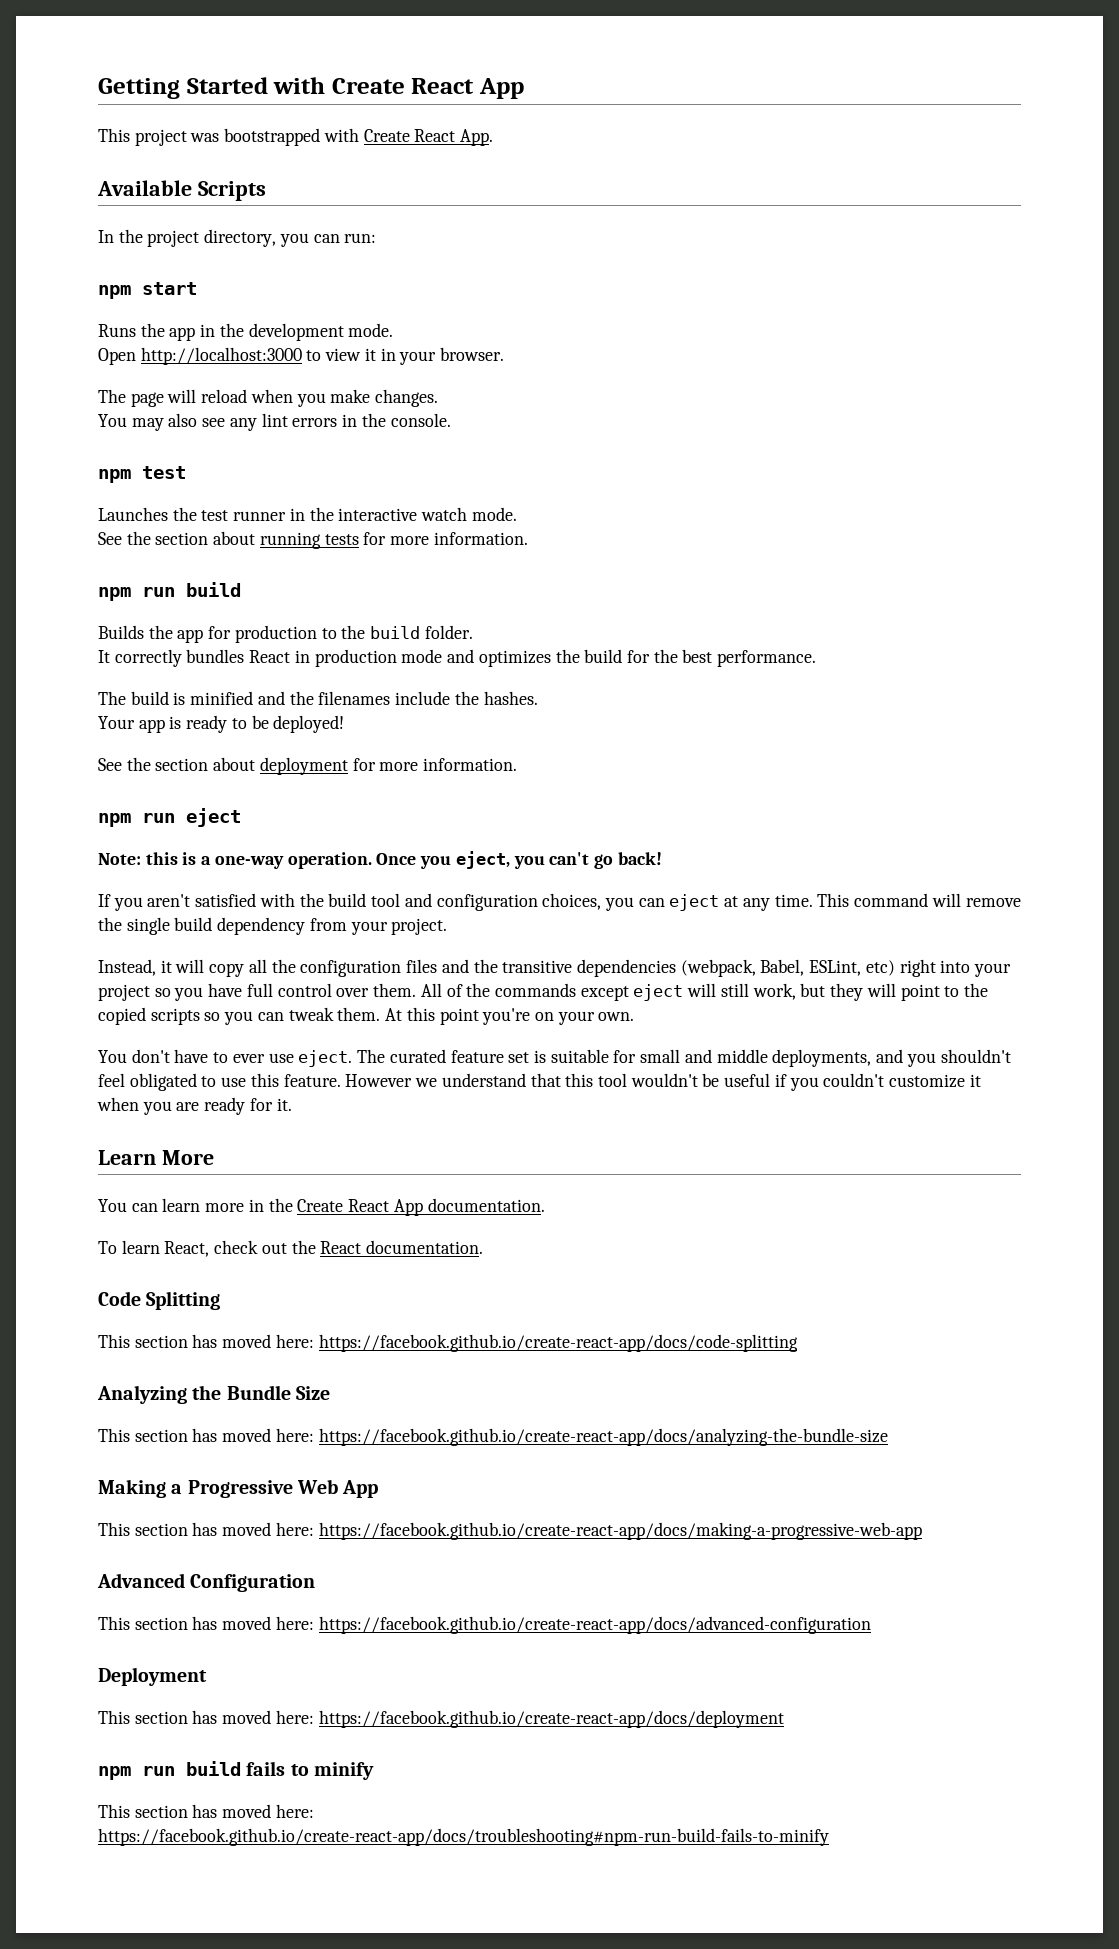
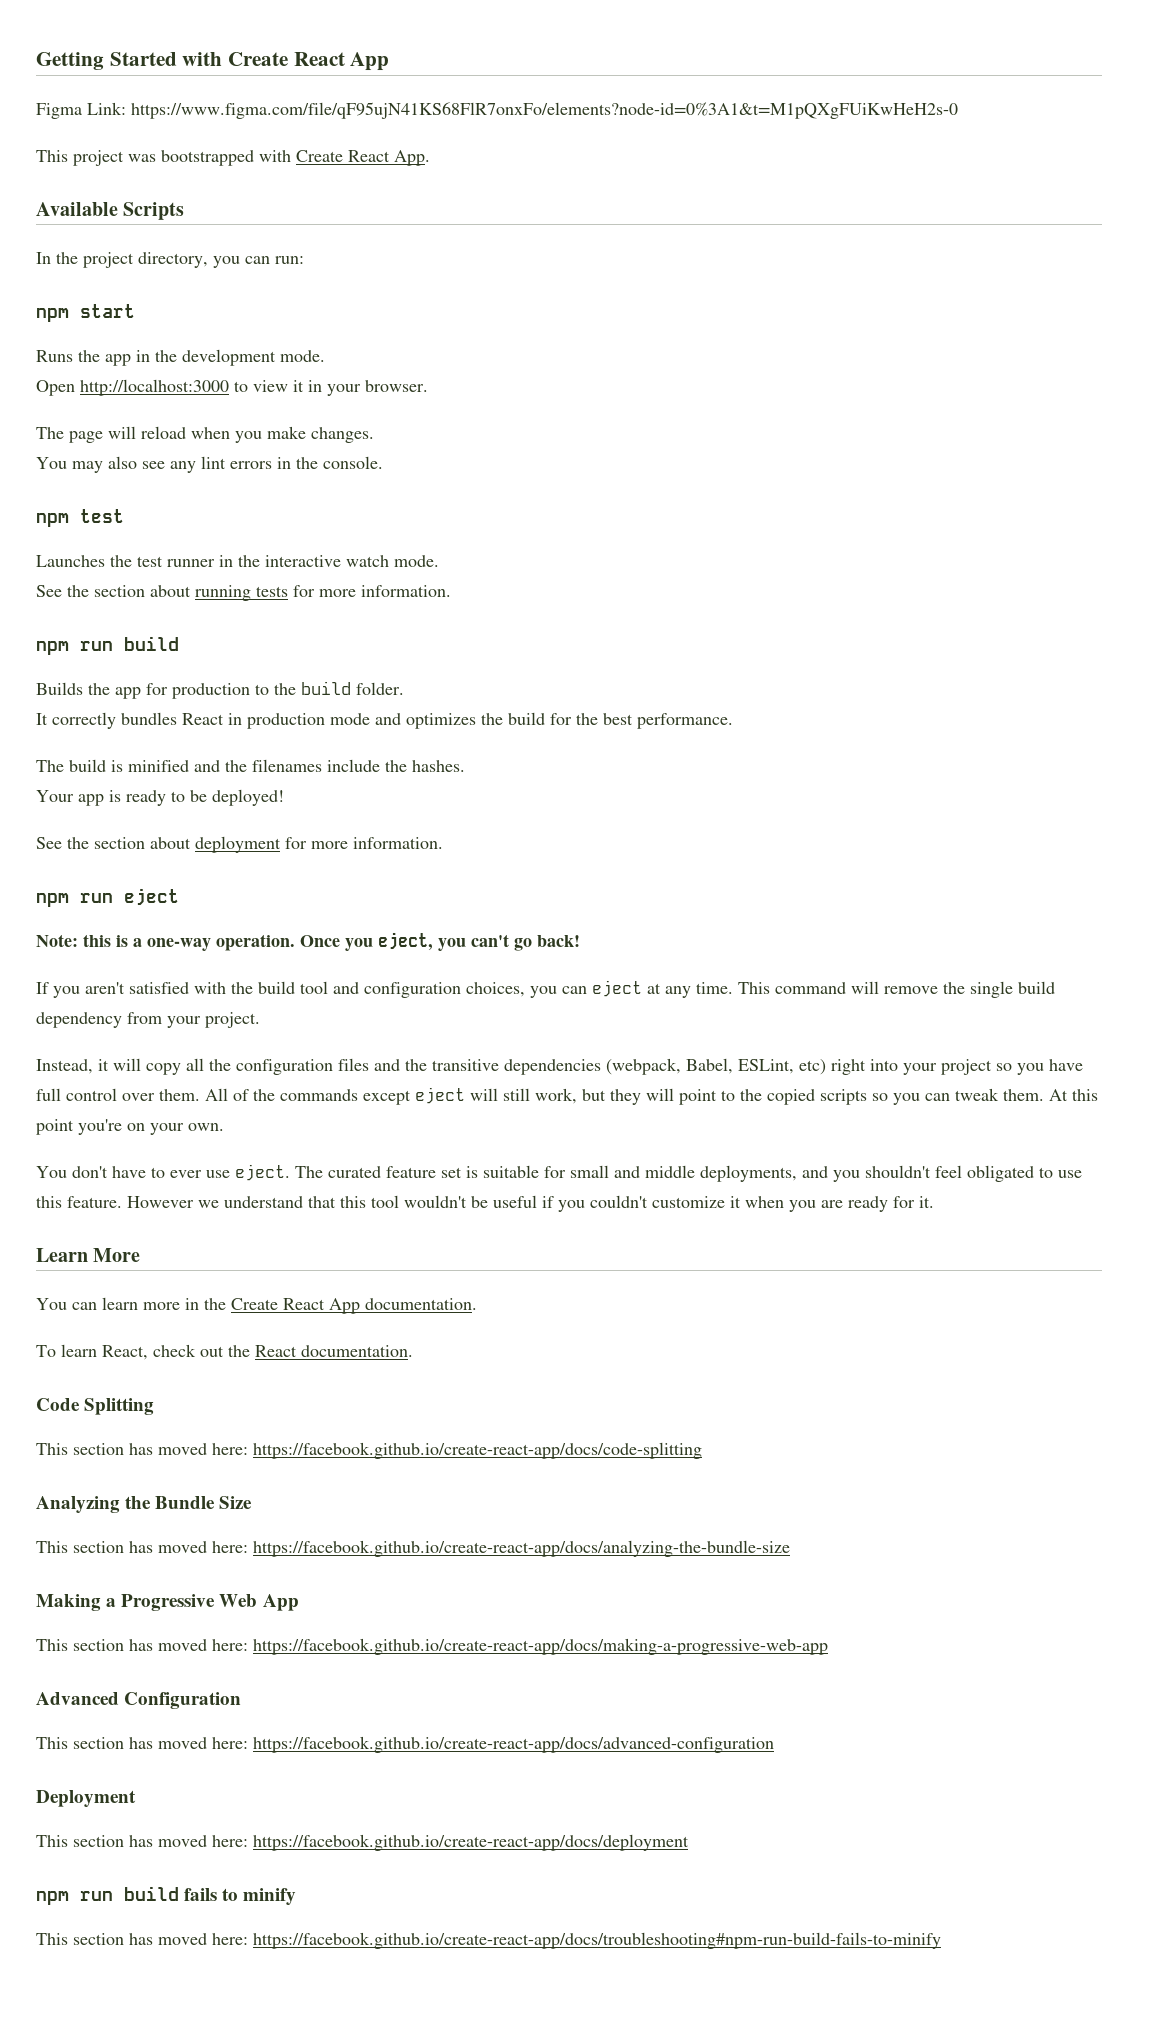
+ Figma Link: https://www.figma.com/file/qF95ujN41KS68FlR7onxFo/elements?node-id=0%3A1&t=M1pQXgFUiKwHeH2s-0

